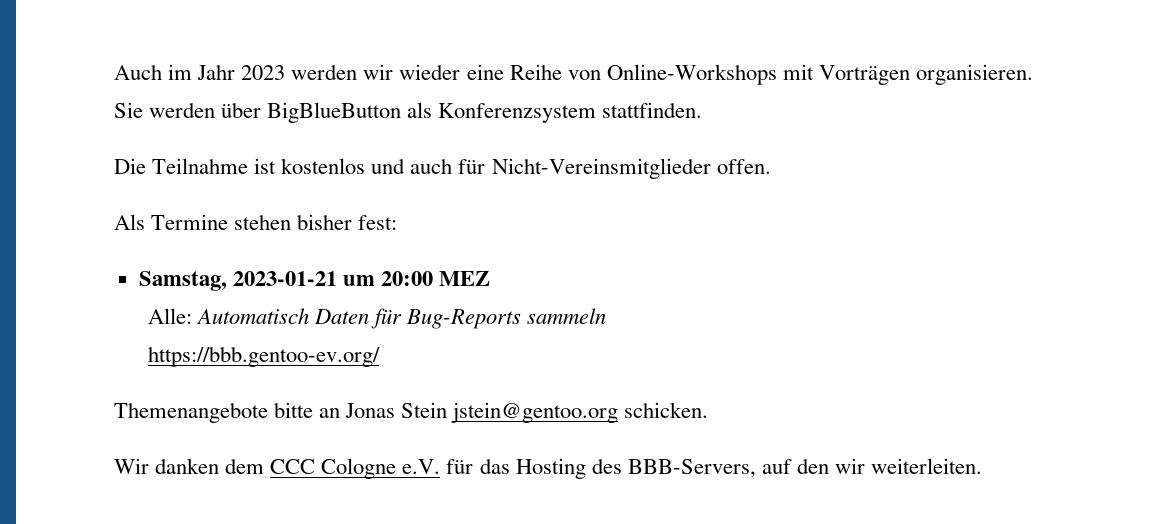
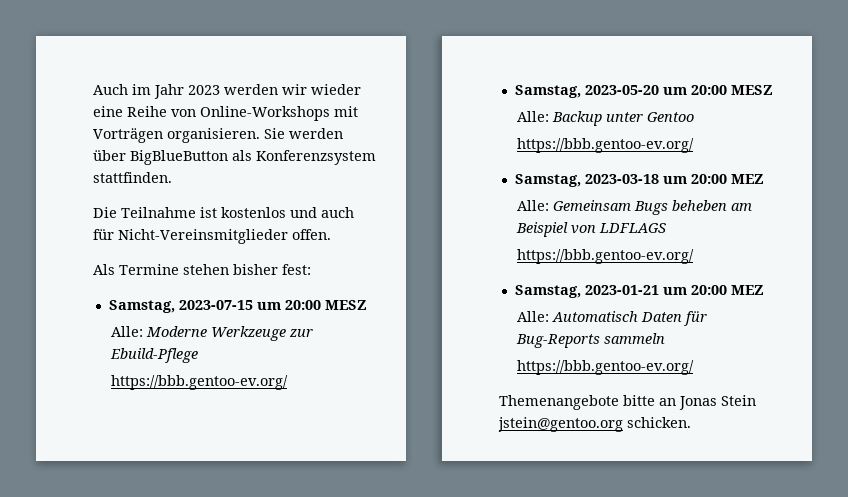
+ Samstag, 2023-07-15 um 20:00 MESZ
+ Alle: Moderne Werkzeuge zur Ebuild-Pflege
+ https://bbb.gentoo-ev.org/
+ Samstag, 2023-05-20 um 20:00 MESZ
+ Alle: Backup unter Gentoo
+ https://bbb.gentoo-ev.org/
+ Samstag, 2023-03-18 um 20:00 MEZ
+ Alle: Gemeinsam Bugs beheben am Beispiel von LDFLAGS
+ https://bbb.gentoo-ev.org/
- Wir danken dem CCC Cologne e.V. für das Hosting des BBB-Servers, auf den wir weiterleiten.

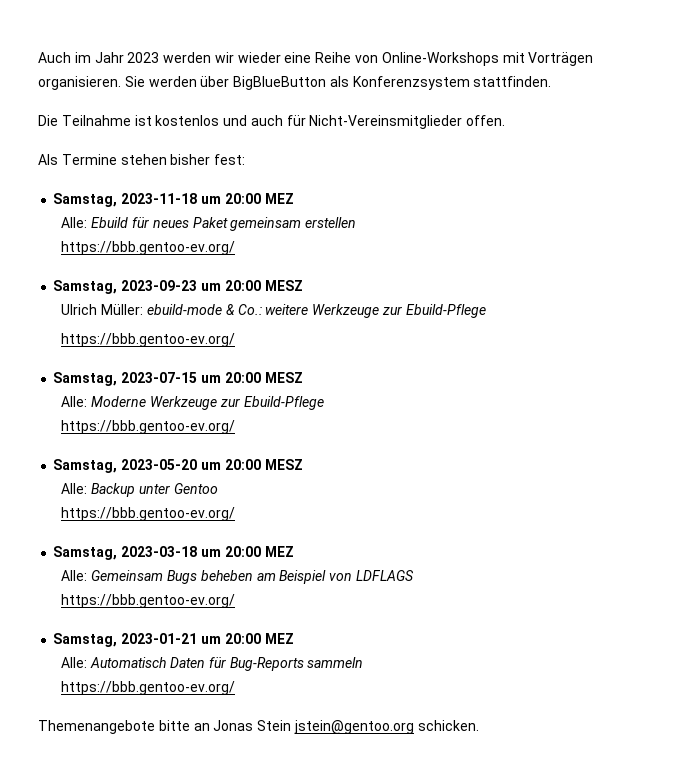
+ Samstag, 2023-11-18 um 20:00 MEZ
+ Alle: Ebuild für neues Paket gemeinsam erstellen
+ https://bbb.gentoo-ev.org/
+ Samstag, 2023-09-23 um 20:00 MESZ
+ Ulrich Müller: ebuild-mode & Co.: weitere Werkzeuge zur Ebuild-Pflege
+ https://bbb.gentoo-ev.org/

